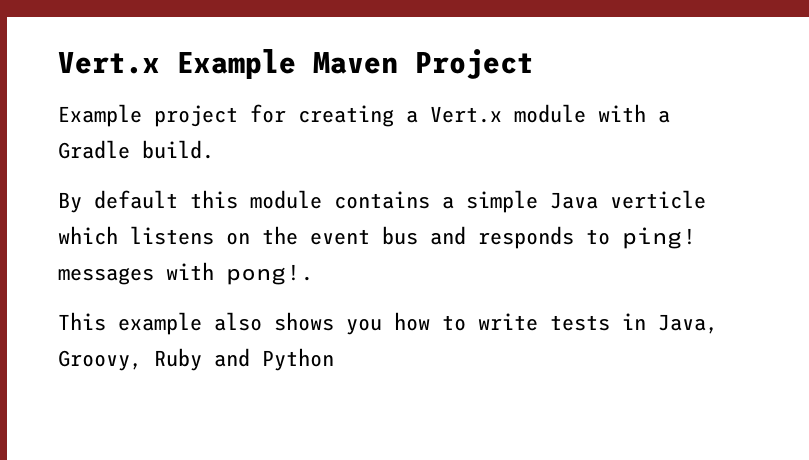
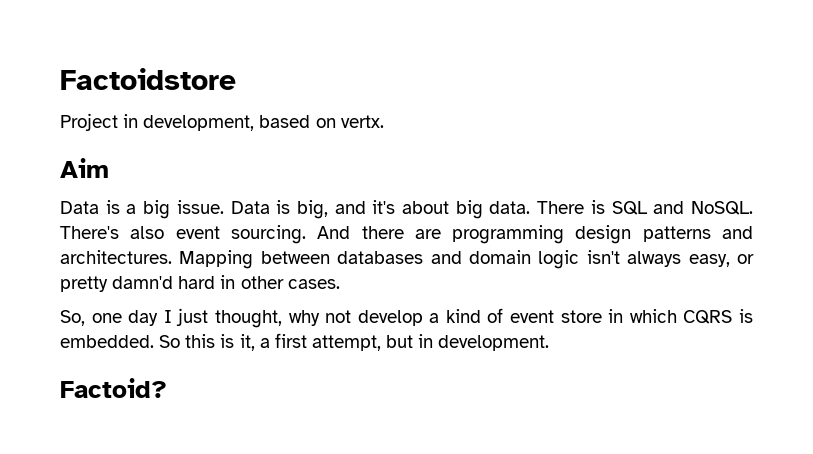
- Vert.x Example Maven Project
- Example project for creating a Vert.x module with a Gradle build.
- By default this module contains a simple Java verticle which listens on the event bus and responds to ping! messages with pong!.
- This example also shows you how to write tests in Java, Groovy, Ruby and Python
+ Factoidstore
+ Project in development, based on vertx.
+ Aim
+ Data is a big issue. Data is big, and it's about big data. There is SQL and NoSQL. There's also event sourcing. And there are programming design patterns and architectures. Mapping between databases and domain logic isn't always easy, or pretty damn'd hard in other cases.
+ So, one day I just thought, why not develop a kind of event store in which CQRS is embedded. So this is it, a first attempt, but in development.
+ Factoid?

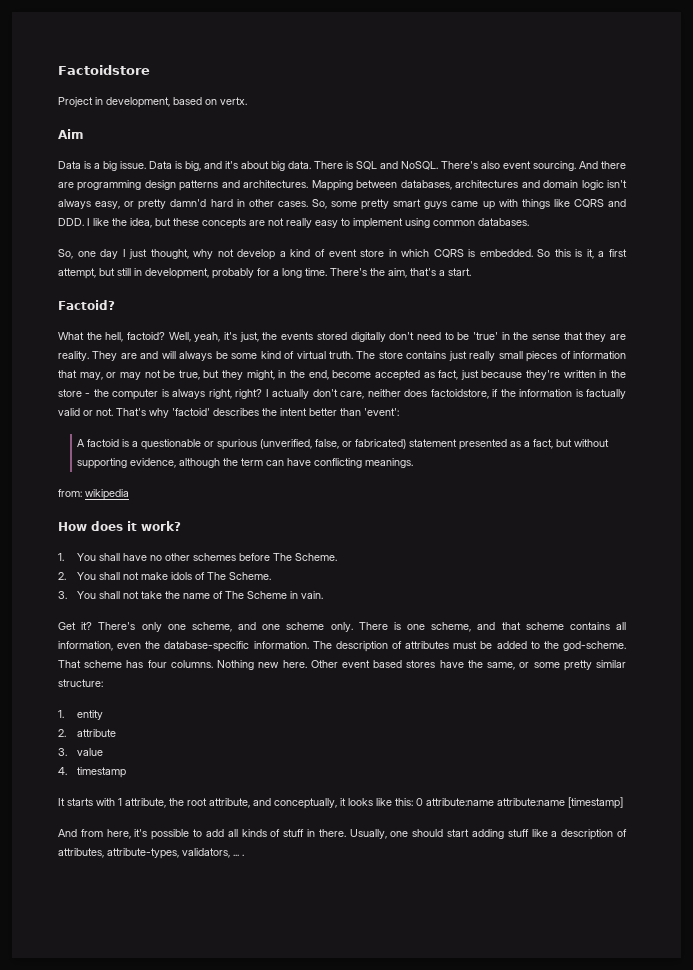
- Mapping between databases and domain logic isn't always easy, or pretty damn'd hard in other cases.
+ Mapping between databases, architectures and domain logic isn't always easy, or pretty damn'd hard in other cases. So, some pretty smart guys came up with things like CQRS and DDD. I like the idea, but these concepts are not really easy to implement using common databases.
- So this is it, a first attempt, but in development.
+ So this is it, a first attempt, but still in development, probably for a long time. There's the aim, that's a start.
  Factoid?
+ What the hell, factoid? Well, yeah, it's just, the events stored digitally don't need to be 'true' in the sense that they are reality. They are and will always be some kind of virtual truth. The store contains just really small pieces of information that may, or may not be true, but they might, in the end, become accepted as fact, just because they're written in the store - the computer is always right, right? I actually don't care, neither does factoidstore, if the information is factually valid or not. That's why 'factoid' describes the intent better than 'event':
+ A factoid is a questionable or spurious (unverified, false, or fabricated) statement presented as a fact, but without supporting evidence, although the term can have conflicting meanings.
+ from: wikipedia
+ How does it work?
+ 1. You shall have no other schemes before The Scheme.
+ 2. You shall not make idols of The Scheme.
+ 3. You shall not take the name of The Scheme in vain.
+ Get it? There's only one scheme, and one scheme only. There is one scheme, and that scheme contains all information, even the database-specific information. The description of attributes must be added to the god-scheme. That scheme has four columns. Nothing new here. Other event based stores have the same, or some pretty similar structure:
+ 1. entity
+ 2. attribute
+ 3. value
+ 4. timestamp
+ It starts with 1 attribute, the root attribute, and conceptually, it looks like this: 0 attribute:name attribute:name [timestamp]
+ And from here, it's possible to add all kinds of stuff in there. Usually, one should start adding stuff like a description of attributes, attribute-types, validators, ... .

